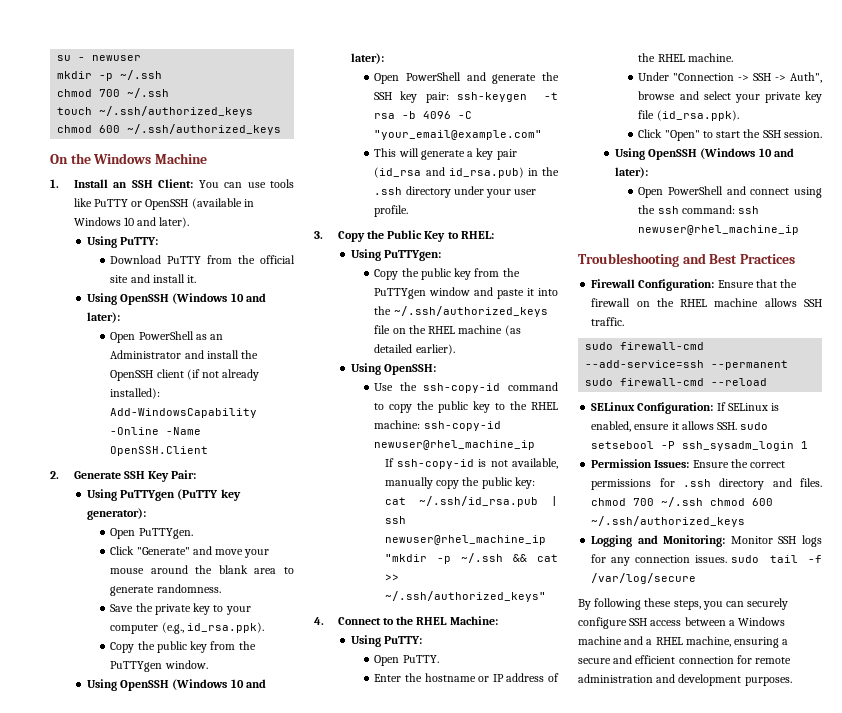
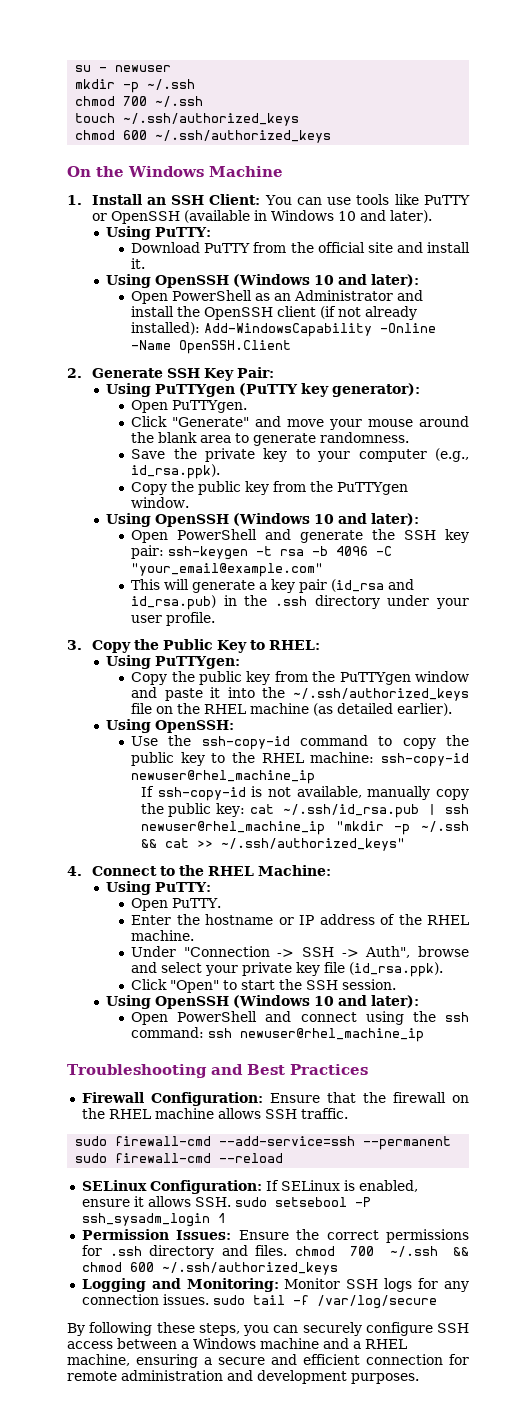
- Permission Issues: Ensure the correct permissions for .ssh directory and files. chmod 700 ~/.ssh chmod 600 ~/.ssh/authorized_keys
+ Permission Issues: Ensure the correct permissions for .ssh directory and files. chmod 700 ~/.ssh && chmod 600 ~/.ssh/authorized_keys

